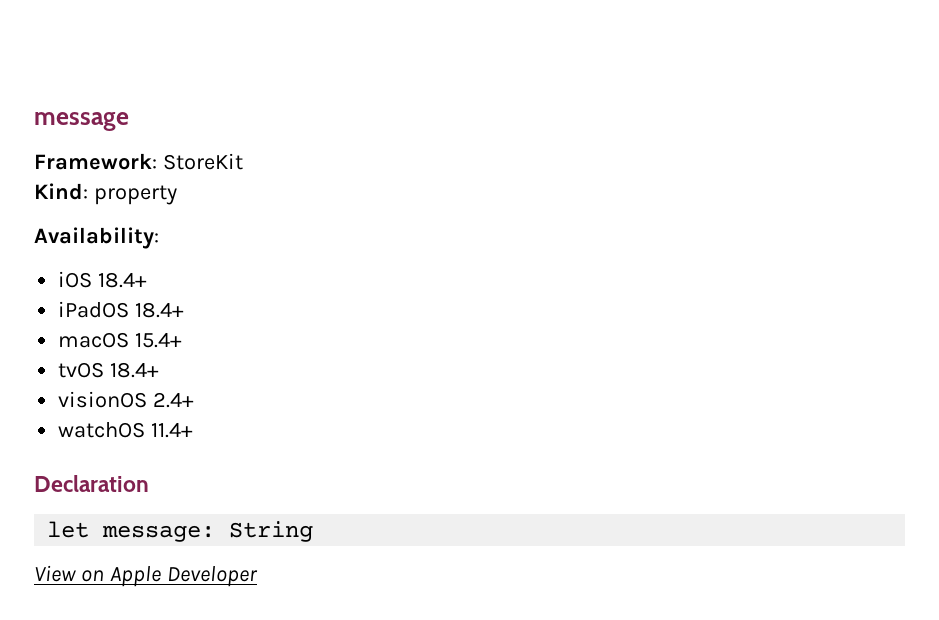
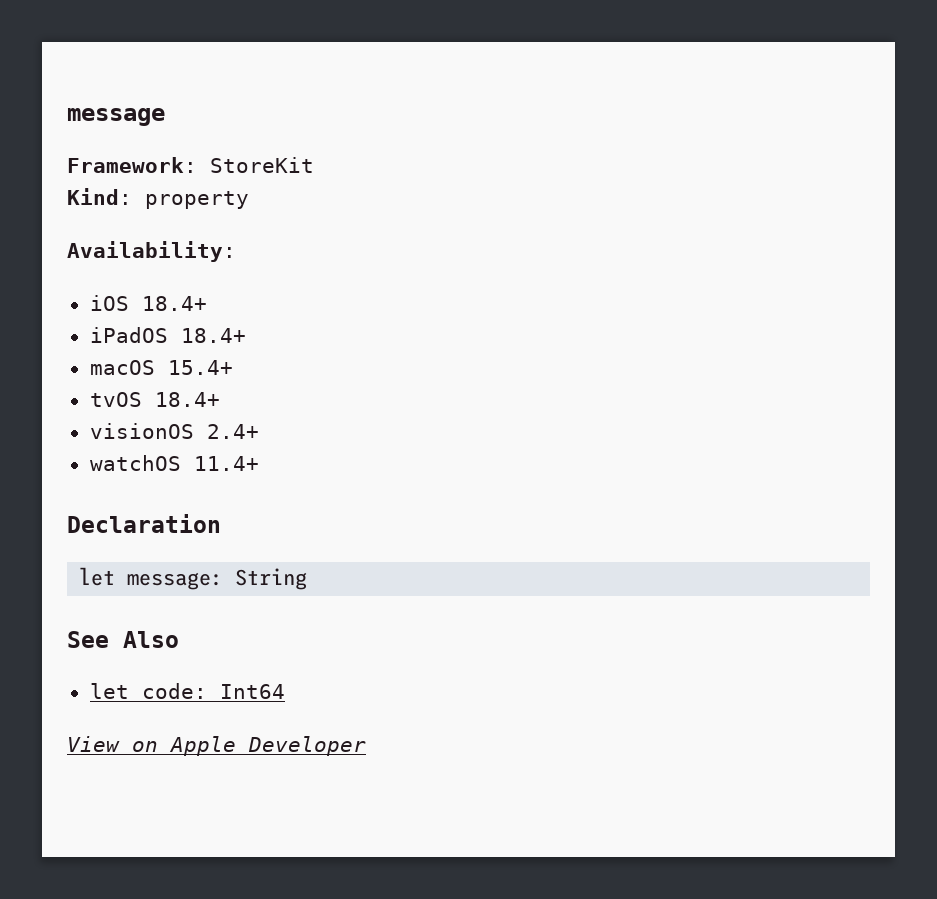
+ See Also
+ let code: Int64

